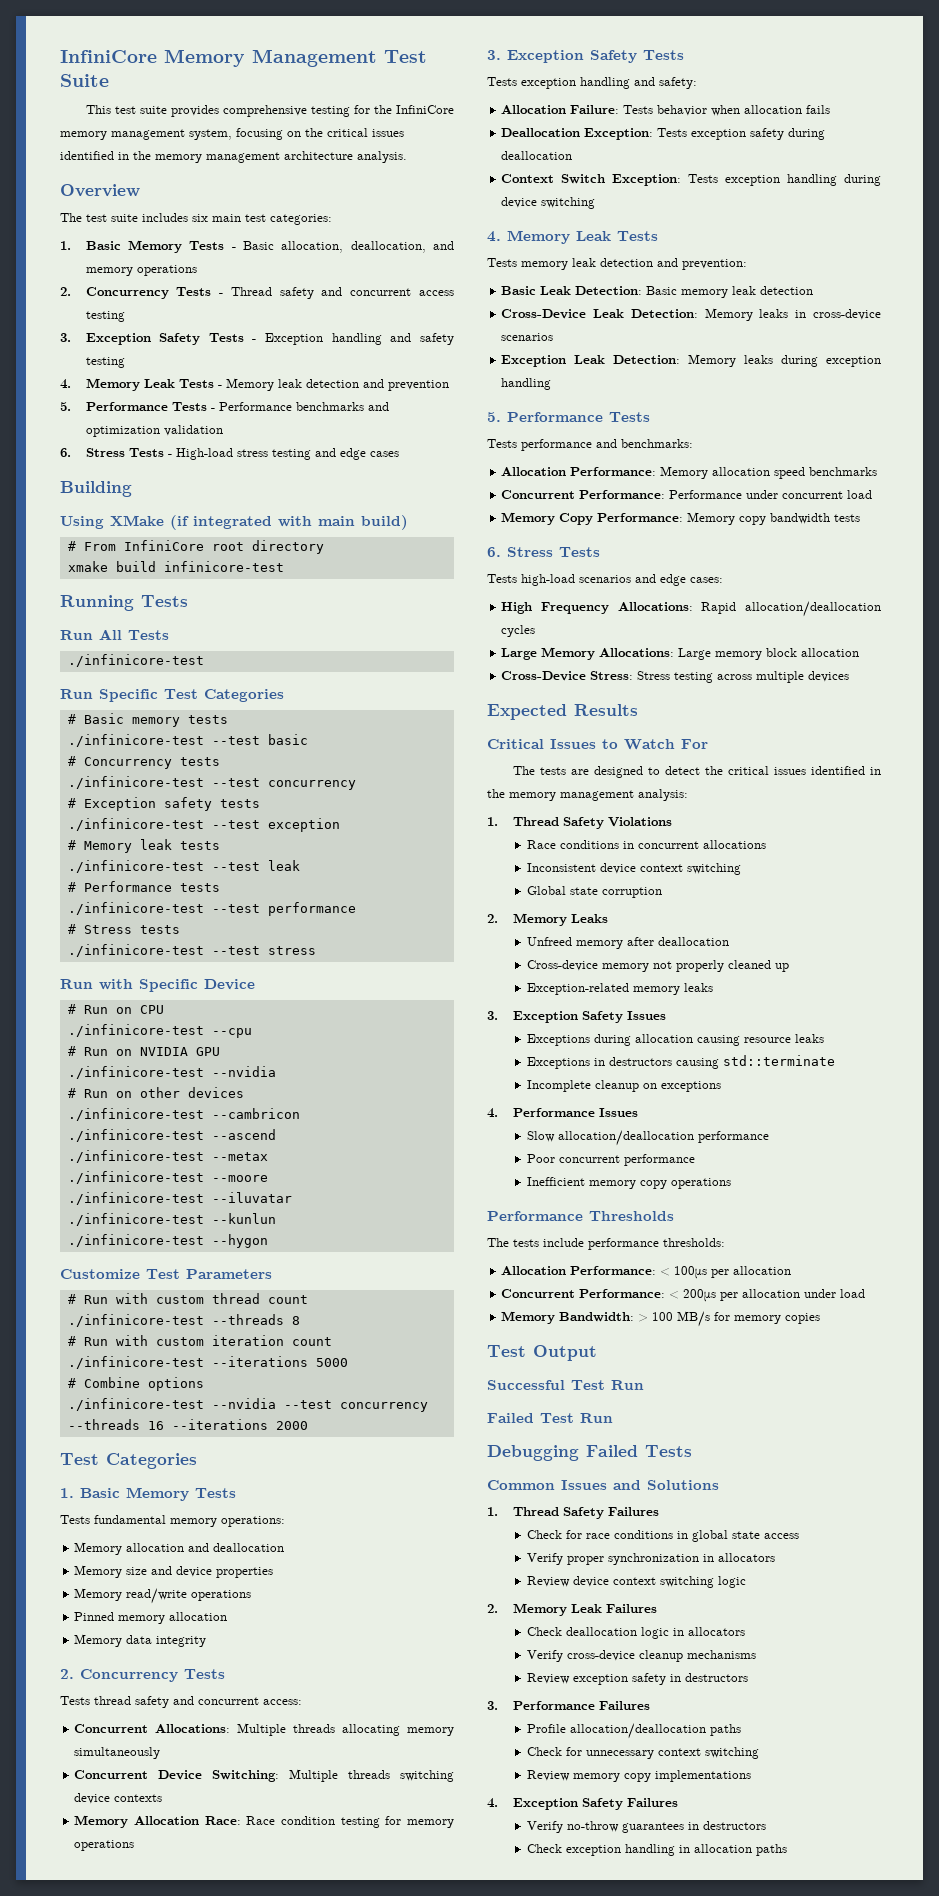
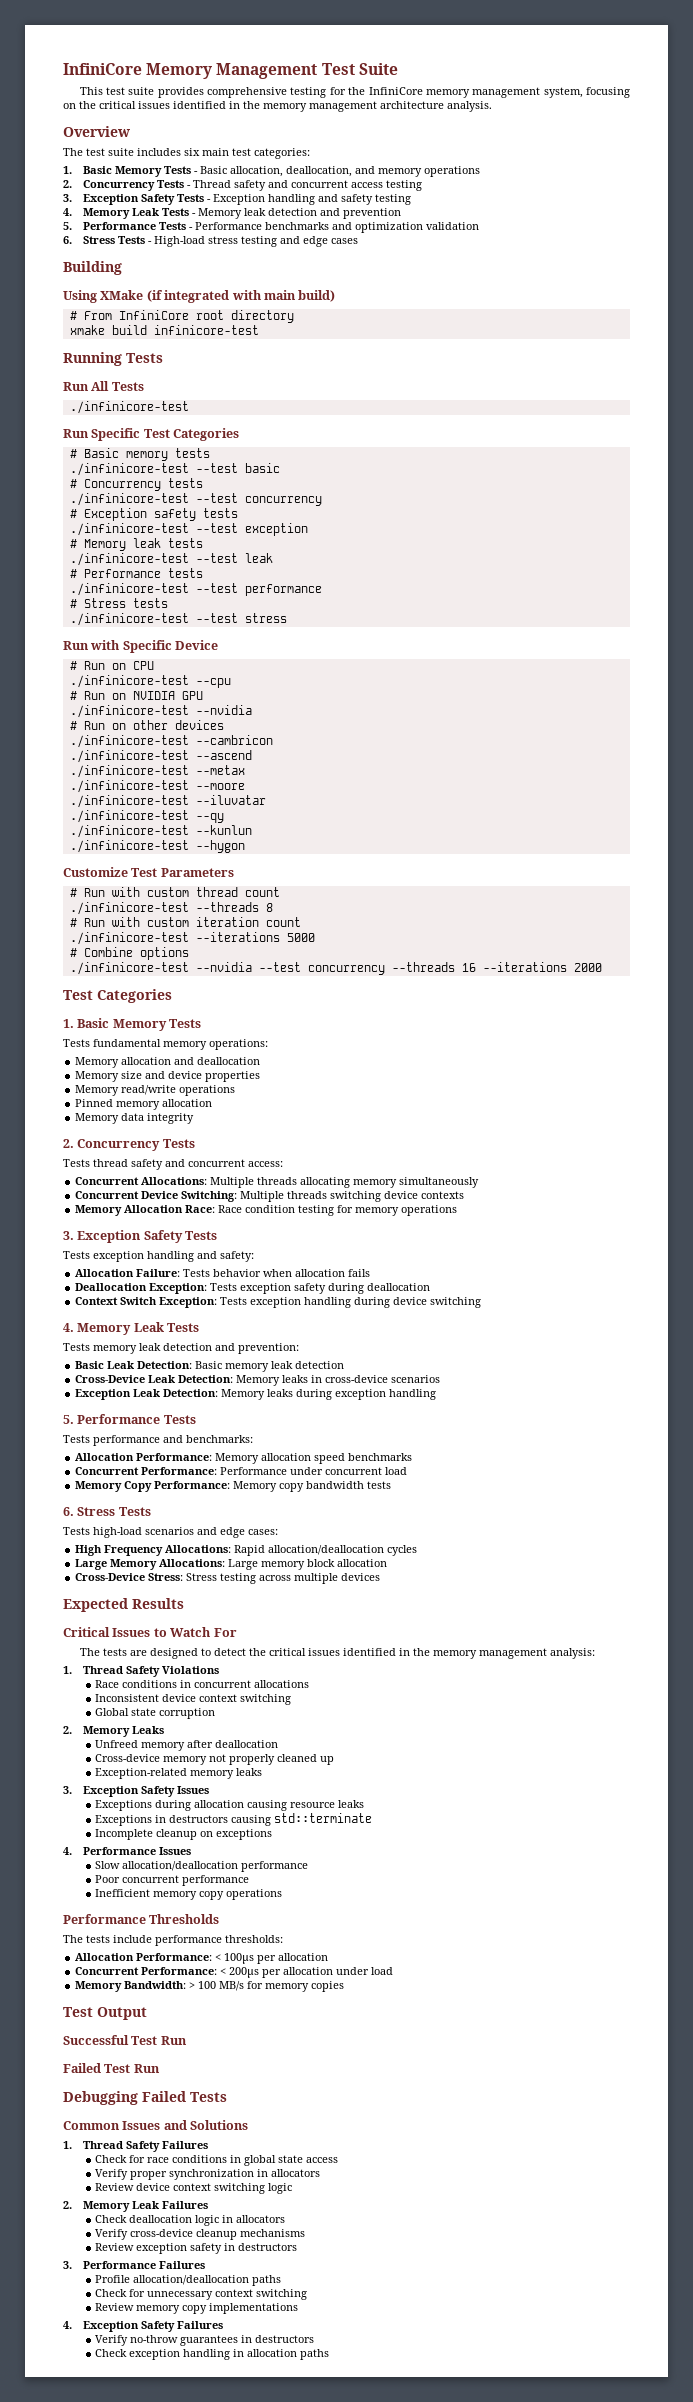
+ ./infinicore-test --qy

